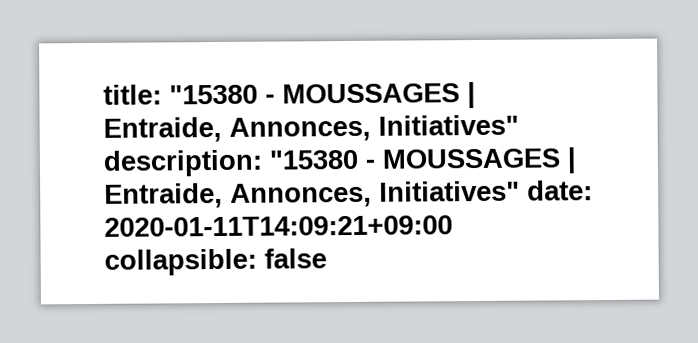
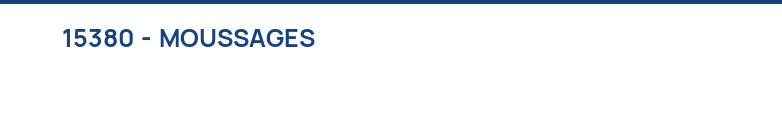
- title: "15380 - MOUSSAGES | Entraide, Annonces, Initiatives" description: "15380 - MOUSSAGES | Entraide, Annonces, Initiatives" date: 2020-01-11T14:09:21+09:00 collapsible: false
+ 15380 - MOUSSAGES

